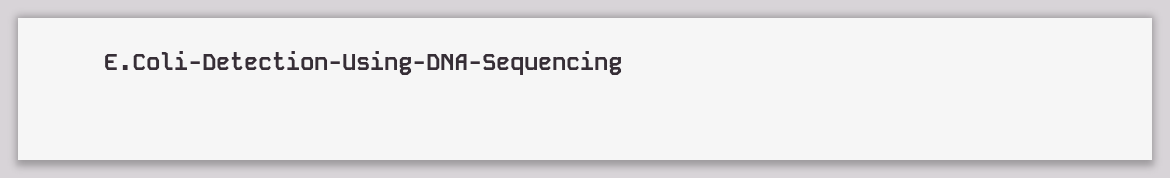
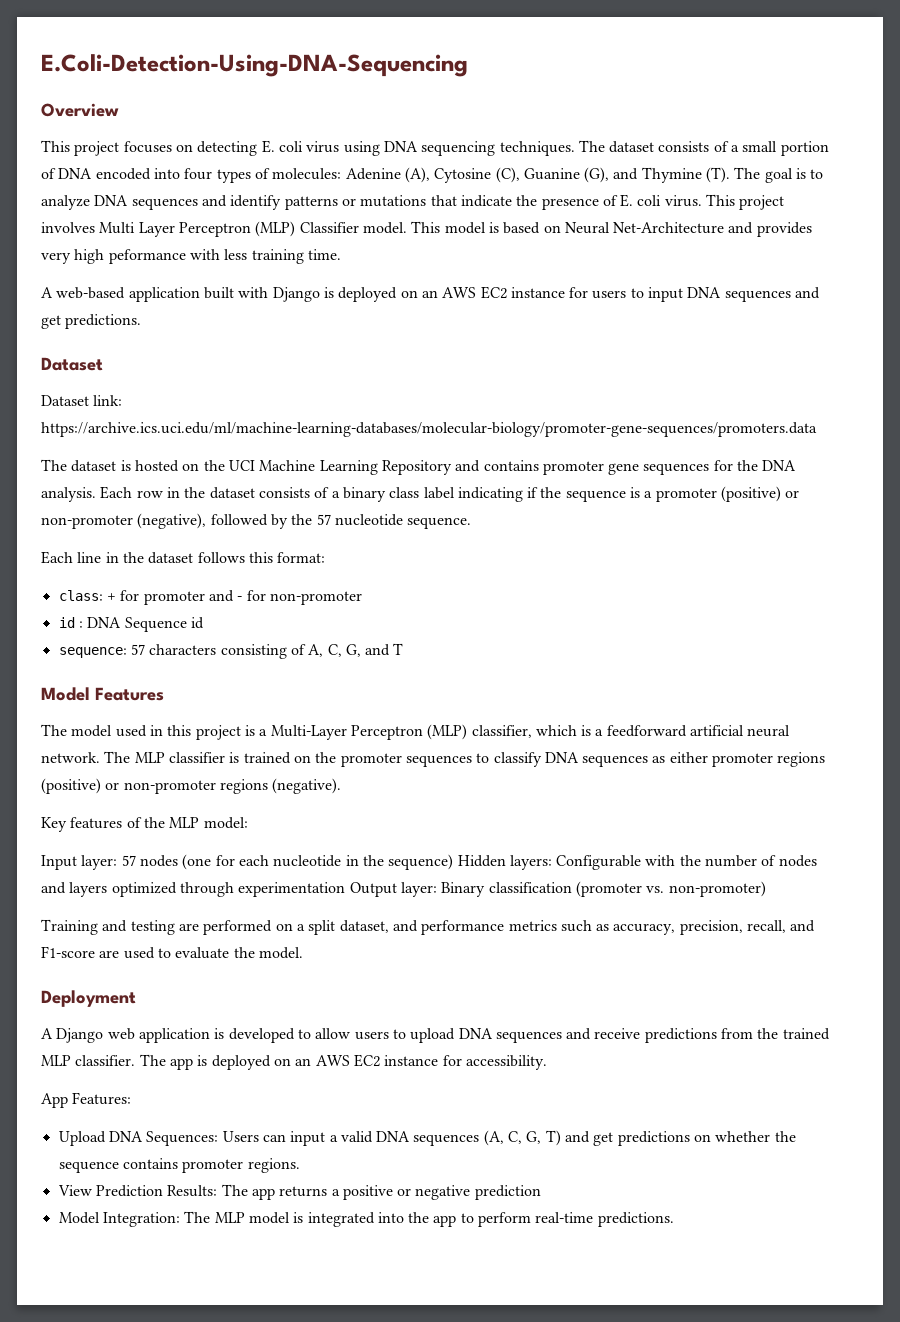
+ Overview
+ This project focuses on detecting E. coli virus using DNA sequencing techniques. The dataset consists of a small portion of DNA encoded into four types of molecules: Adenine (A), Cytosine (C), Guanine (G), and Thymine (T). The goal is to analyze DNA sequences and identify patterns or mutations that indicate the presence of E. coli virus. This project involves Multi Layer Perceptron (MLP) Classifier model. This model is based on Neural Net-Architecture and provides very high peformance with less training time.
+ A web-based application built with Django is deployed on an AWS EC2 instance for users to input DNA sequences and get predictions.
+ Dataset
+ Dataset link: https://archive.ics.uci.edu/ml/machine-learning-databases/molecular-biology/promoter-gene-sequences/promoters.data
+ The dataset is hosted on the UCI Machine Learning Repository and contains promoter gene sequences for the DNA analysis. Each row in the dataset consists of a binary class label indicating if the sequence is a promoter (positive) or non-promoter (negative), followed by the 57 nucleotide sequence.
+ Each line in the dataset follows this format:
+ class: + for promoter and - for non-promoter
+ id : DNA Sequence id
+ sequence: 57 characters consisting of A, C, G, and T
+ Model Features
+ The model used in this project is a Multi-Layer Perceptron (MLP) classifier, which is a feedforward artificial neural network. The MLP classifier is trained on the promoter sequences to classify DNA sequences as either promoter regions (positive) or non-promoter regions (negative).
+ Key features of the MLP model:
+ Input layer: 57 nodes (one for each nucleotide in the sequence) Hidden layers: Configurable with the number of nodes and layers optimized through experimentation Output layer: Binary classification (promoter vs. non-promoter)
+ Training and testing are performed on a split dataset, and performance metrics such as accuracy, precision, recall, and F1-score are used to evaluate the model.
+ Deployment
+ A Django web application is developed to allow users to upload DNA sequences and receive predictions from the trained MLP classifier. The app is deployed on an AWS EC2 instance for accessibility.
+ App Features:
+ Upload DNA Sequences: Users can input a valid DNA sequences (A, C, G, T) and get predictions on whether the sequence contains promoter regions.
+ View Prediction Results: The app returns a positive or negative prediction
+ Model Integration: The MLP model is integrated into the app to perform real-time predictions.

